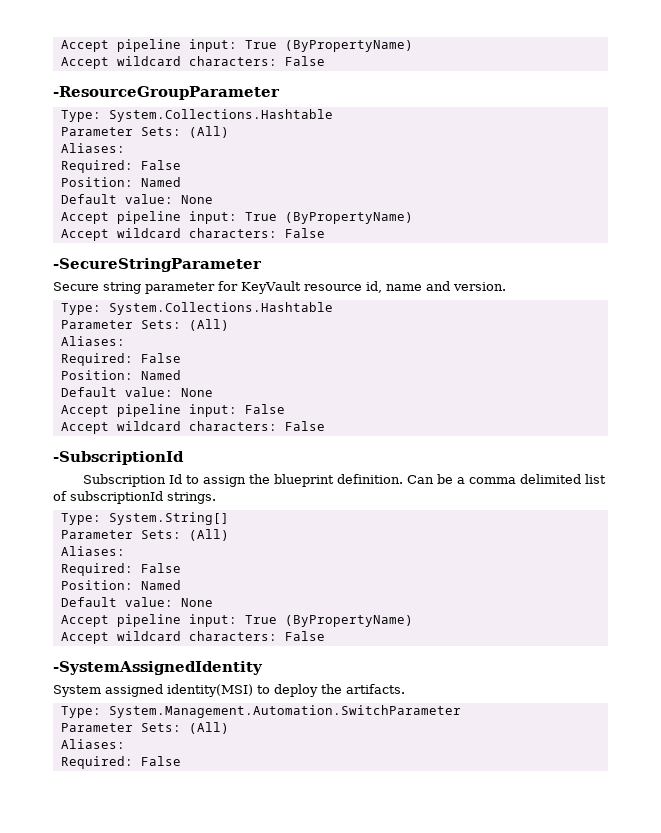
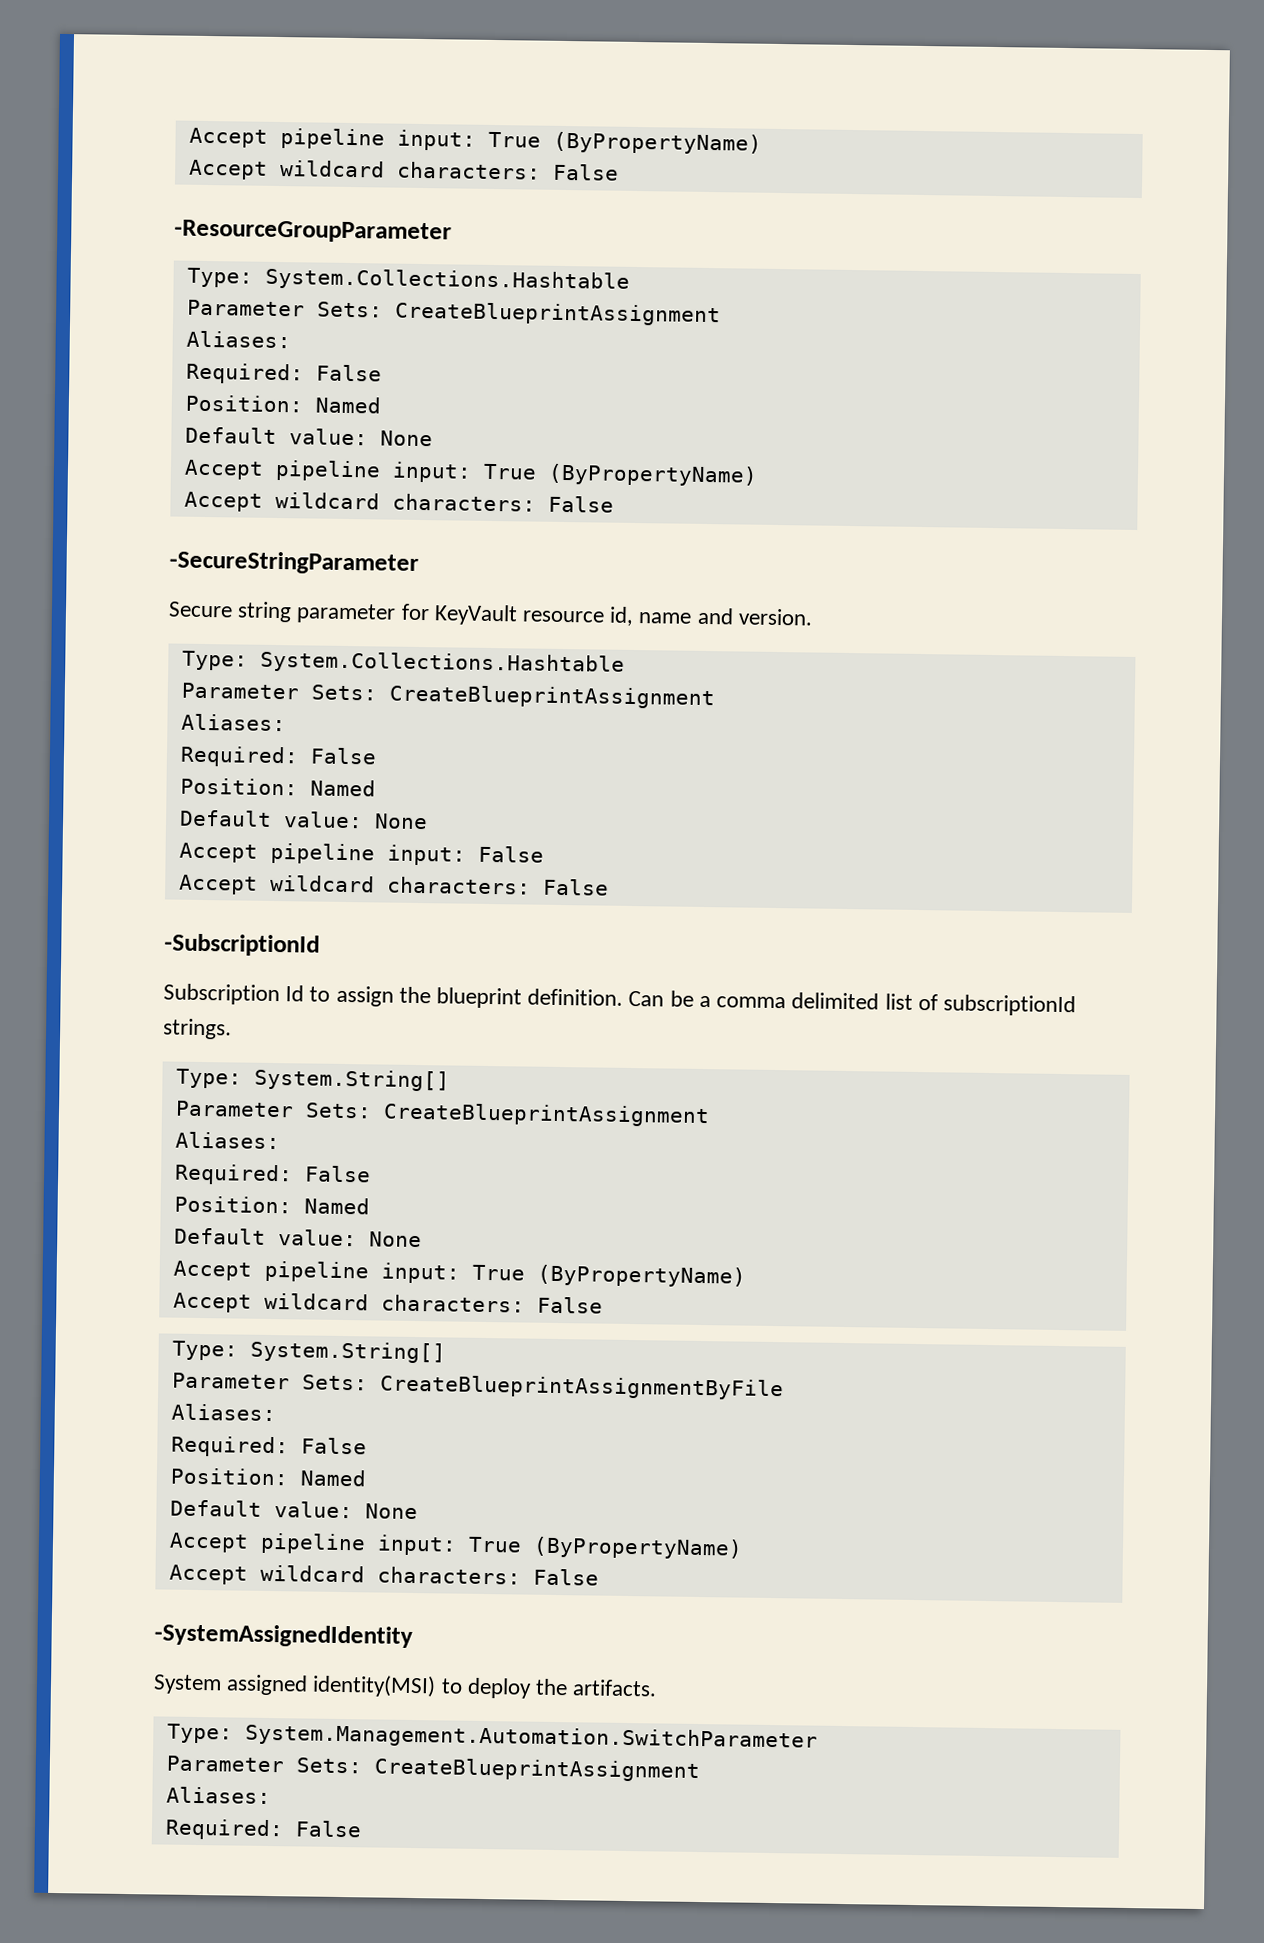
  -ResourceGroupParameter
  Type: System.Collections.Hashtable
- Parameter Sets: (All)
+ Parameter Sets: CreateBlueprintAssignment
  Secure string parameter for KeyVault resource id, name and version.
  Type: System.Collections.Hashtable
- Parameter Sets: (All)
+ Parameter Sets: CreateBlueprintAssignment
  Can be a comma delimited list of subscriptionId strings.
  Type: System.String[]
- Parameter Sets: (All)
+ Parameter Sets: CreateBlueprintAssignment
+ Aliases:
+ Required: False
+ Position: Named
+ Default value: None
+ Accept pipeline input: True (ByPropertyName)
+ Accept wildcard characters: False
+ Type: System.String[]
+ Parameter Sets: CreateBlueprintAssignmentByFile
  Type: System.Management.Automation.SwitchParameter
- Parameter Sets: (All)
+ Parameter Sets: CreateBlueprintAssignment

